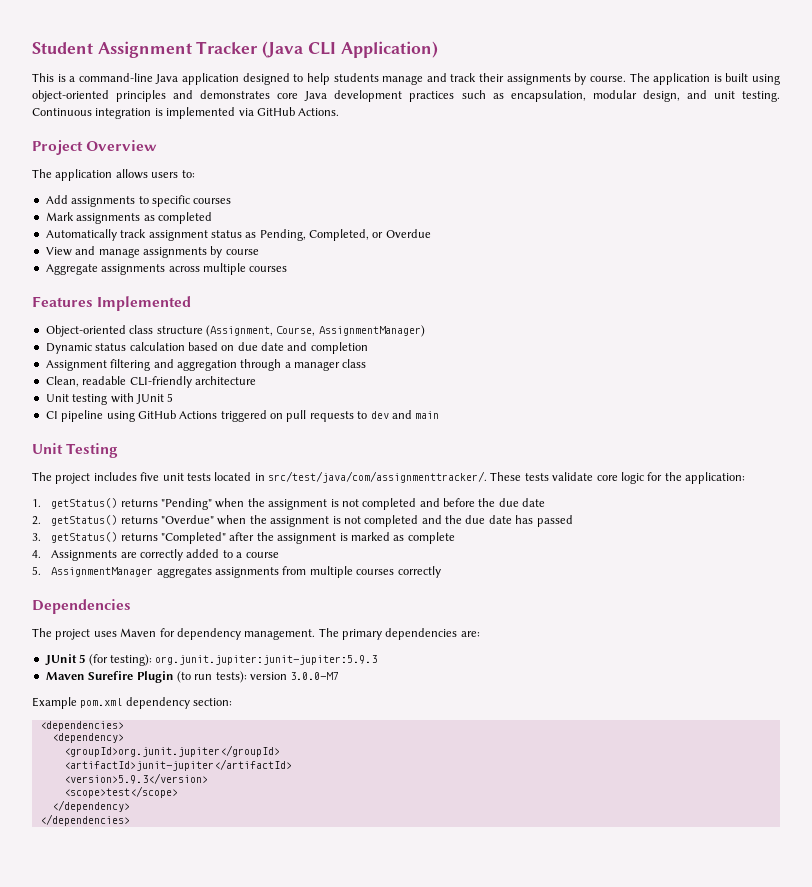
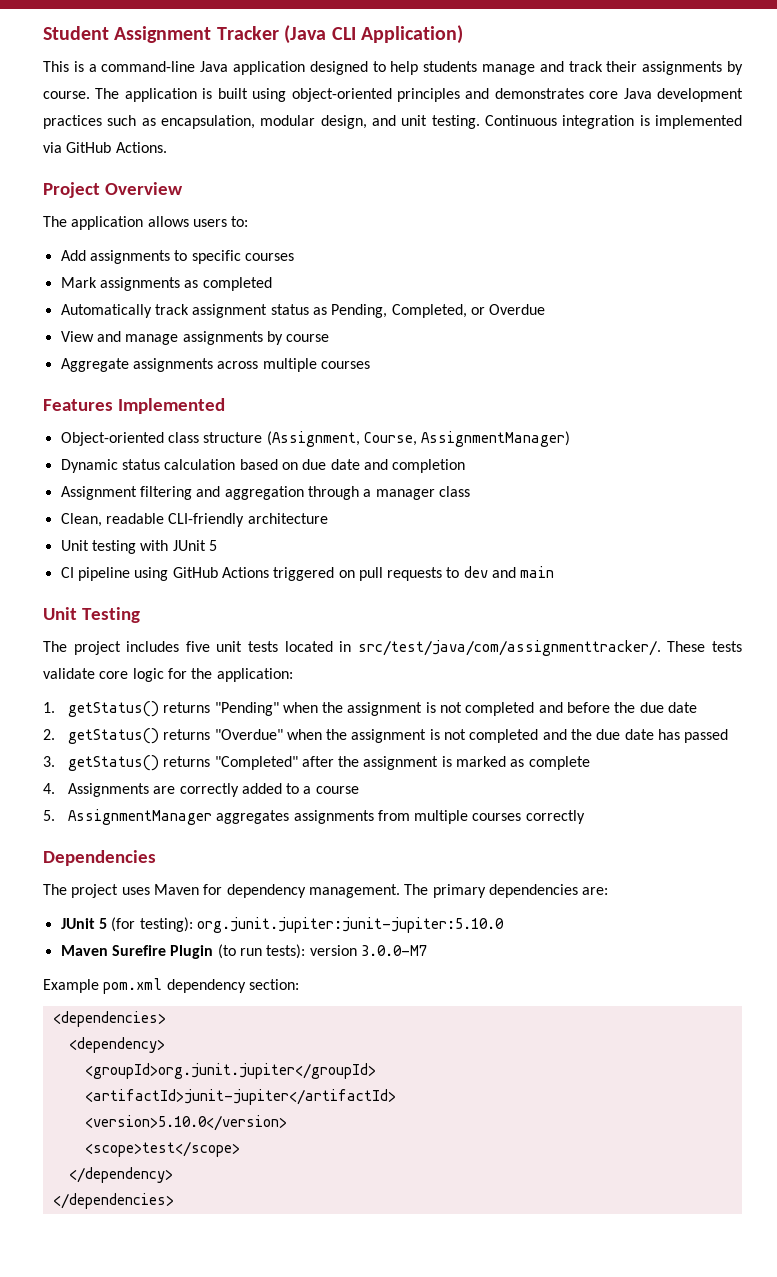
- JUnit 5 (for testing): org.junit.jupiter:junit-jupiter:5.9.3
+ JUnit 5 (for testing): org.junit.jupiter:junit-jupiter:5.10.0
- <version>5.9.3</version>
+ <version>5.10.0</version>

